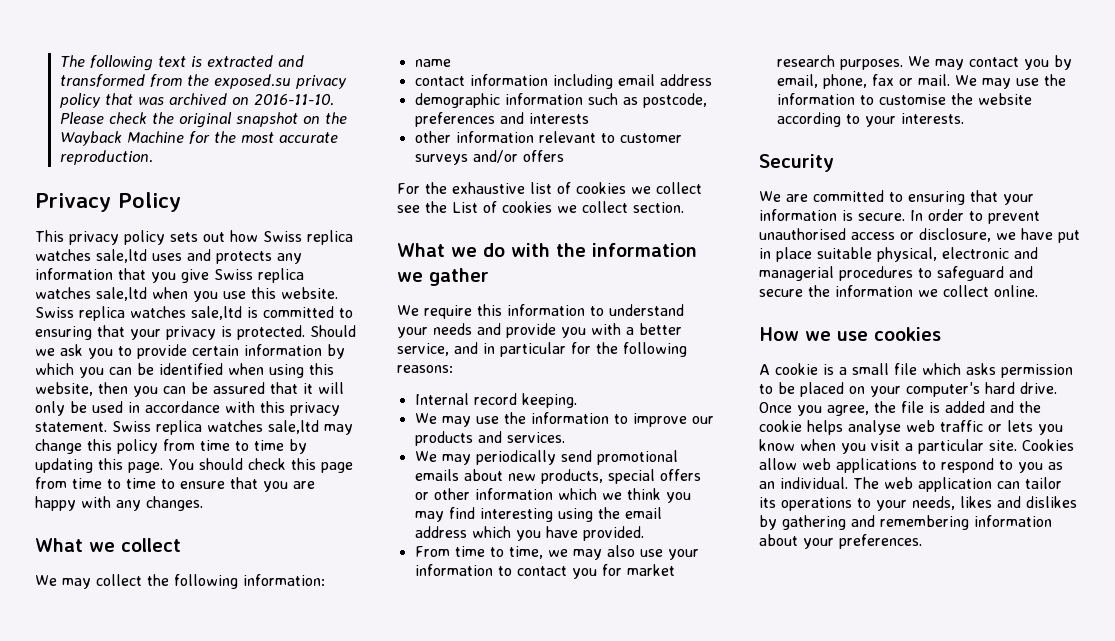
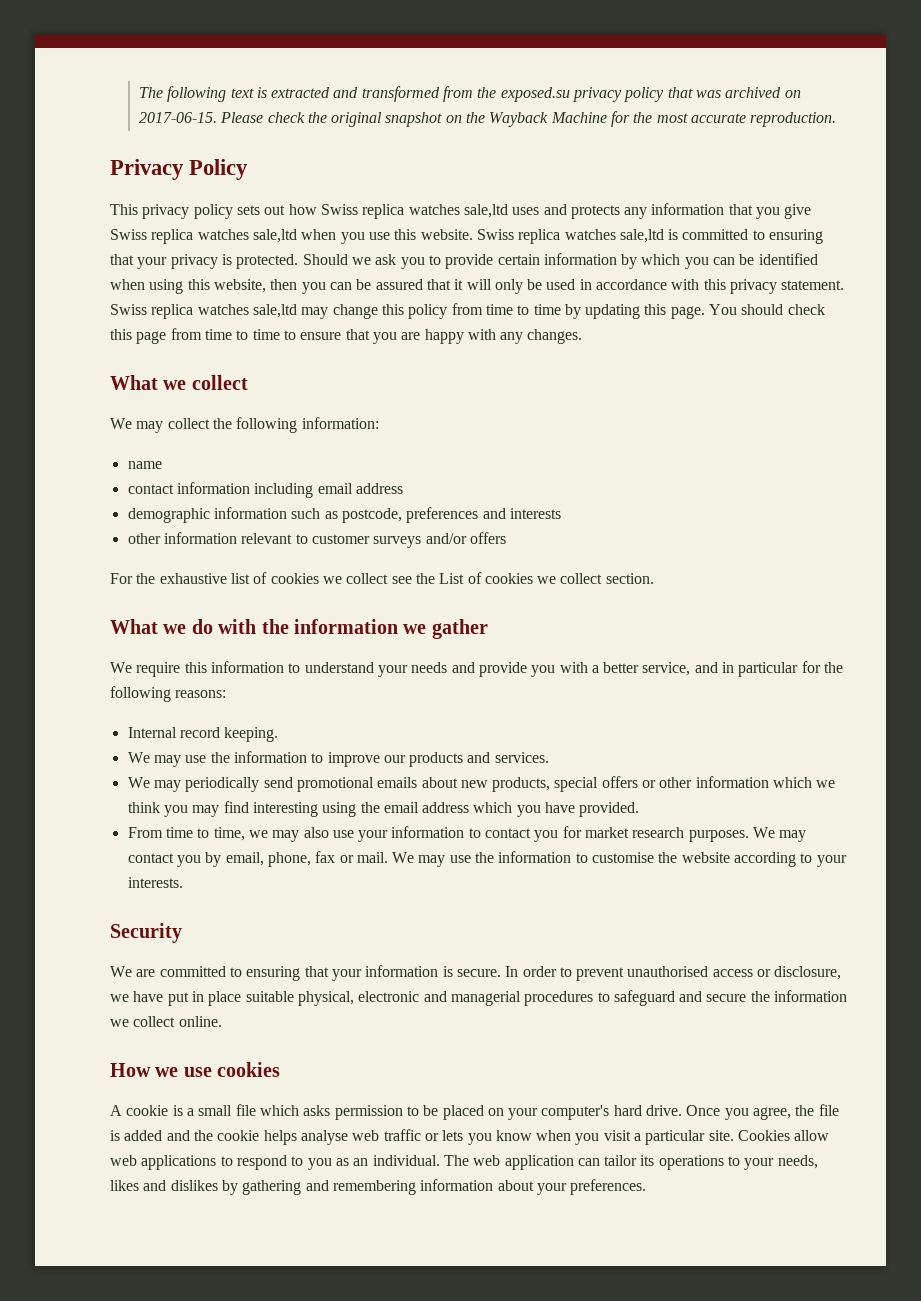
- The following text is extracted and transformed from the exposed.su privacy policy that was archived on 2016-11-10.
+ The following text is extracted and transformed from the exposed.su privacy policy that was archived on 2017-06-15.

